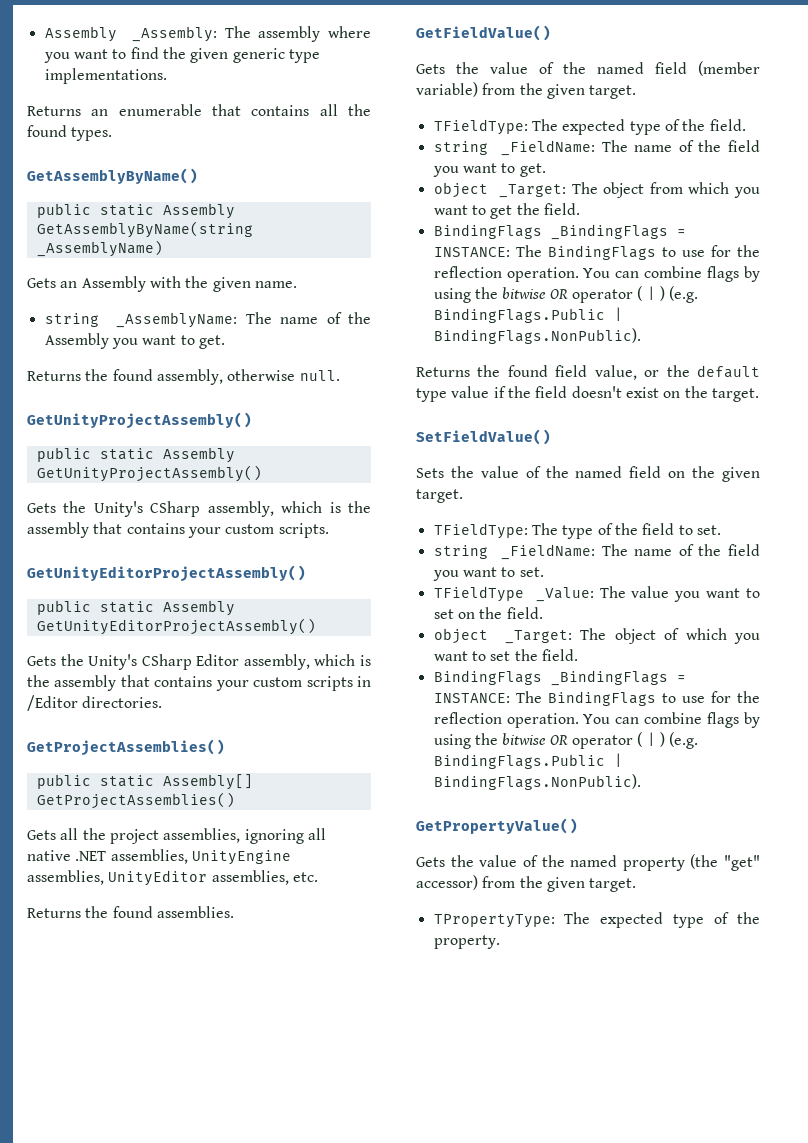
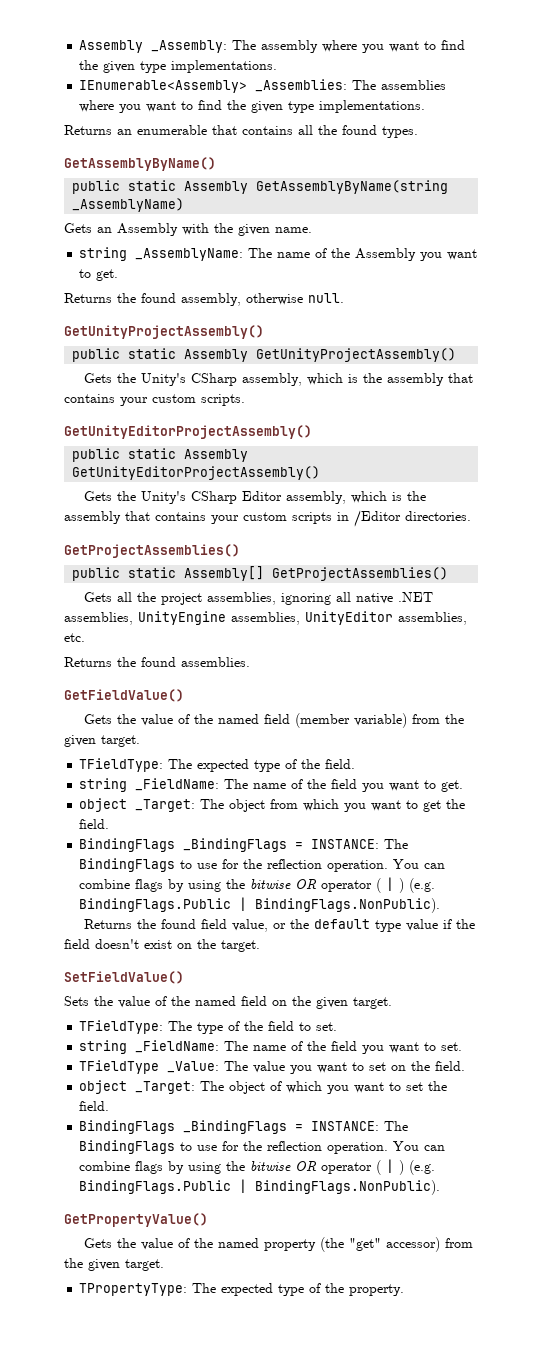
- Assembly _Assembly: The assembly where you want to find the given generic type implementations.
+ Assembly _Assembly: The assembly where you want to find the given type implementations.
+ IEnumerable<Assembly> _Assemblies: The assemblies where you want to find the given type implementations.

